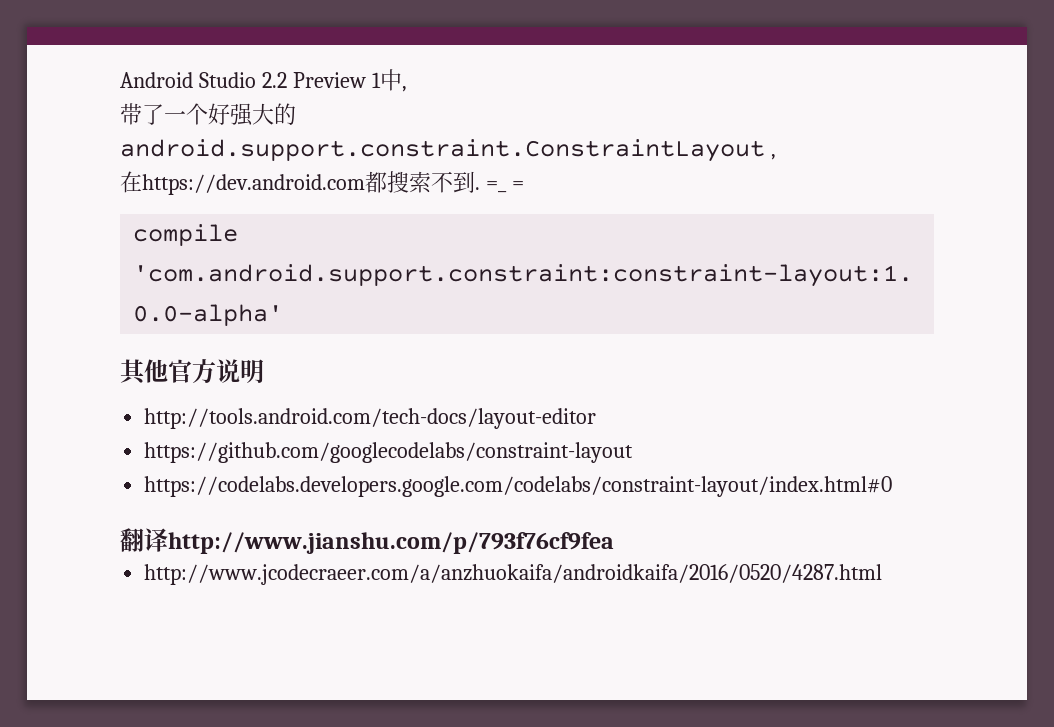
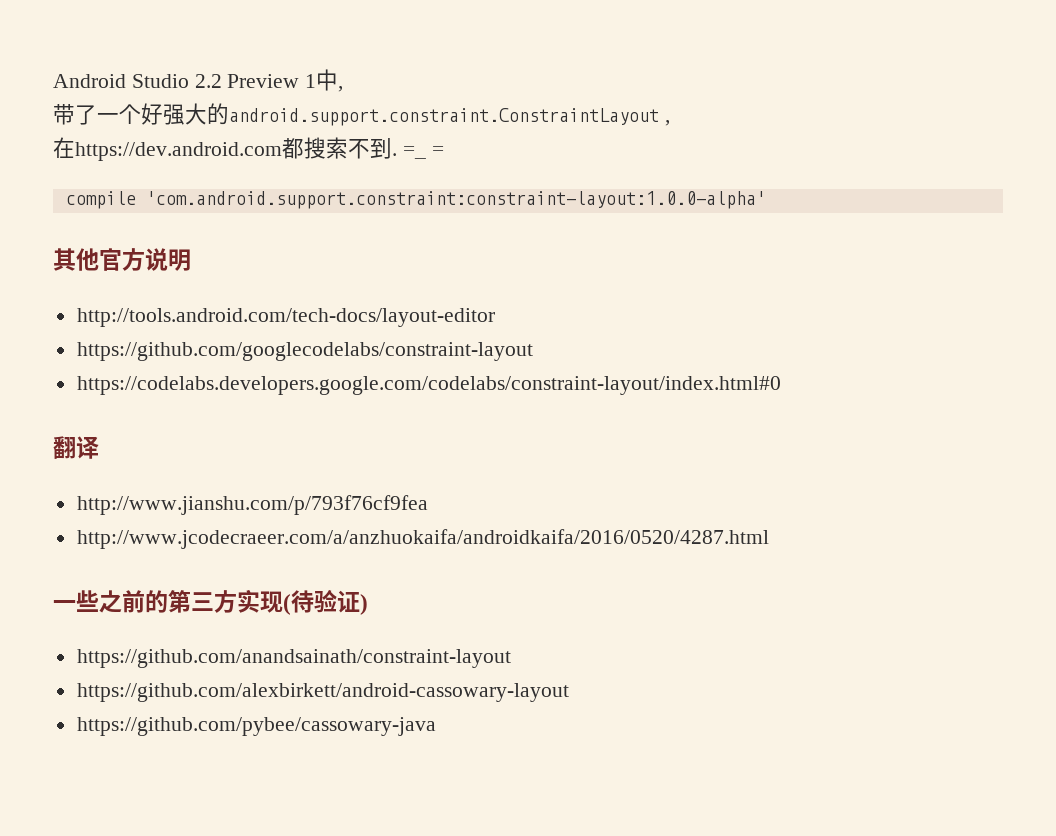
- 翻译http://www.jianshu.com/p/793f76cf9fea
+ 翻译
+ http://www.jianshu.com/p/793f76cf9fea
+ 一些之前的第三方实现(待验证)
+ https://github.com/anandsainath/constraint-layout
+ https://github.com/alexbirkett/android-cassowary-layout
+ https://github.com/pybee/cassowary-java

